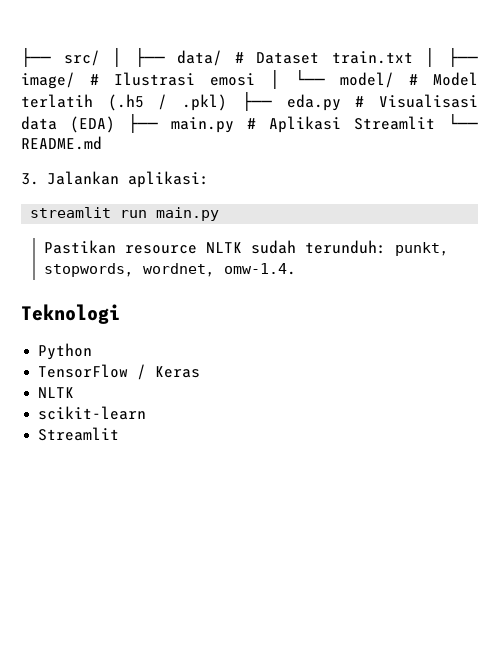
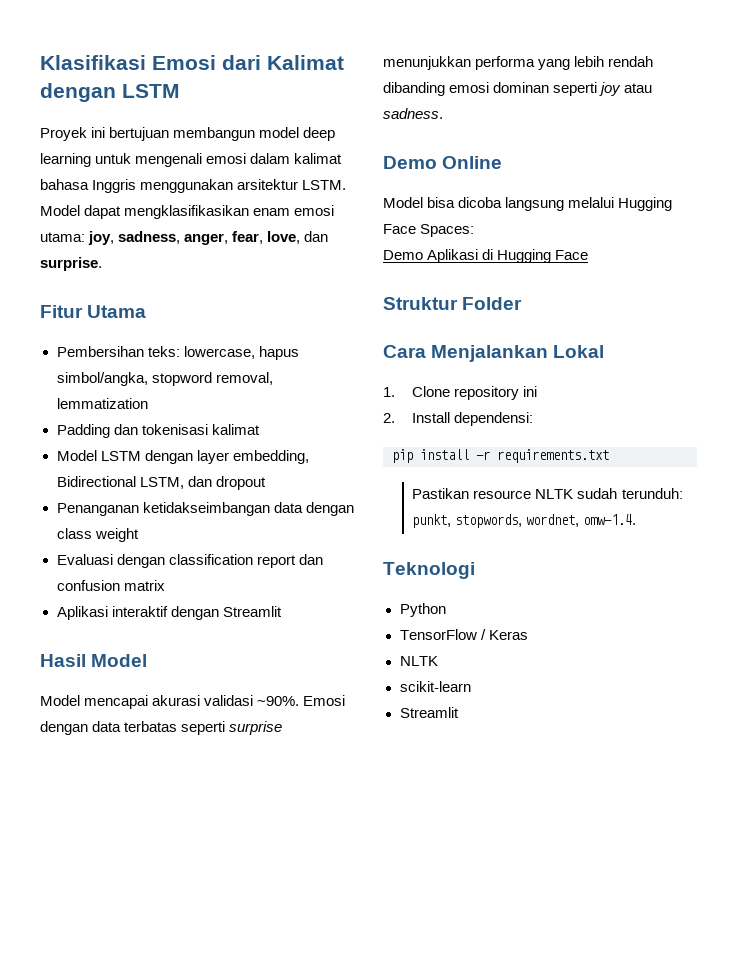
- ├── src/ │ ├── data/ # Dataset train.txt │ ├── image/ # Ilustrasi emosi │ └── model/ # Model terlatih (.h5 / .pkl) ├── eda.py # Visualisasi data (EDA) ├── main.py # Aplikasi Streamlit └── README.md
- 3. Jalankan aplikasi:
- streamlit run main.py
+ Klasifikasi Emosi dari Kalimat dengan LSTM
+ Proyek ini bertujuan membangun model deep learning untuk mengenali emosi dalam kalimat bahasa Inggris menggunakan arsitektur LSTM. Model dapat mengklasifikasikan enam emosi utama: joy, sadness, anger, fear, love, dan surprise.
+ Fitur Utama
+ Pembersihan teks: lowercase, hapus simbol/angka, stopword removal, lemmatization
+ Padding dan tokenisasi kalimat
+ Model LSTM dengan layer embedding, Bidirectional LSTM, dan dropout
+ Penanganan ketidakseimbangan data dengan class weight
+ Evaluasi dengan classification report dan confusion matrix
+ Aplikasi interaktif dengan Streamlit
+ Hasil Model
+ Model mencapai akurasi validasi ~90%. Emosi dengan data terbatas seperti surprise menunjukkan performa yang lebih rendah dibanding emosi dominan seperti joy atau sadness.
+ Demo Online
+ Model bisa dicoba langsung melalui Hugging Face Spaces:
+ Demo Aplikasi di Hugging Face
+ Struktur Folder
+ Cara Menjalankan Lokal
+ 1. Clone repository ini
+ 2. Install dependensi:
+ pip install -r requirements.txt

